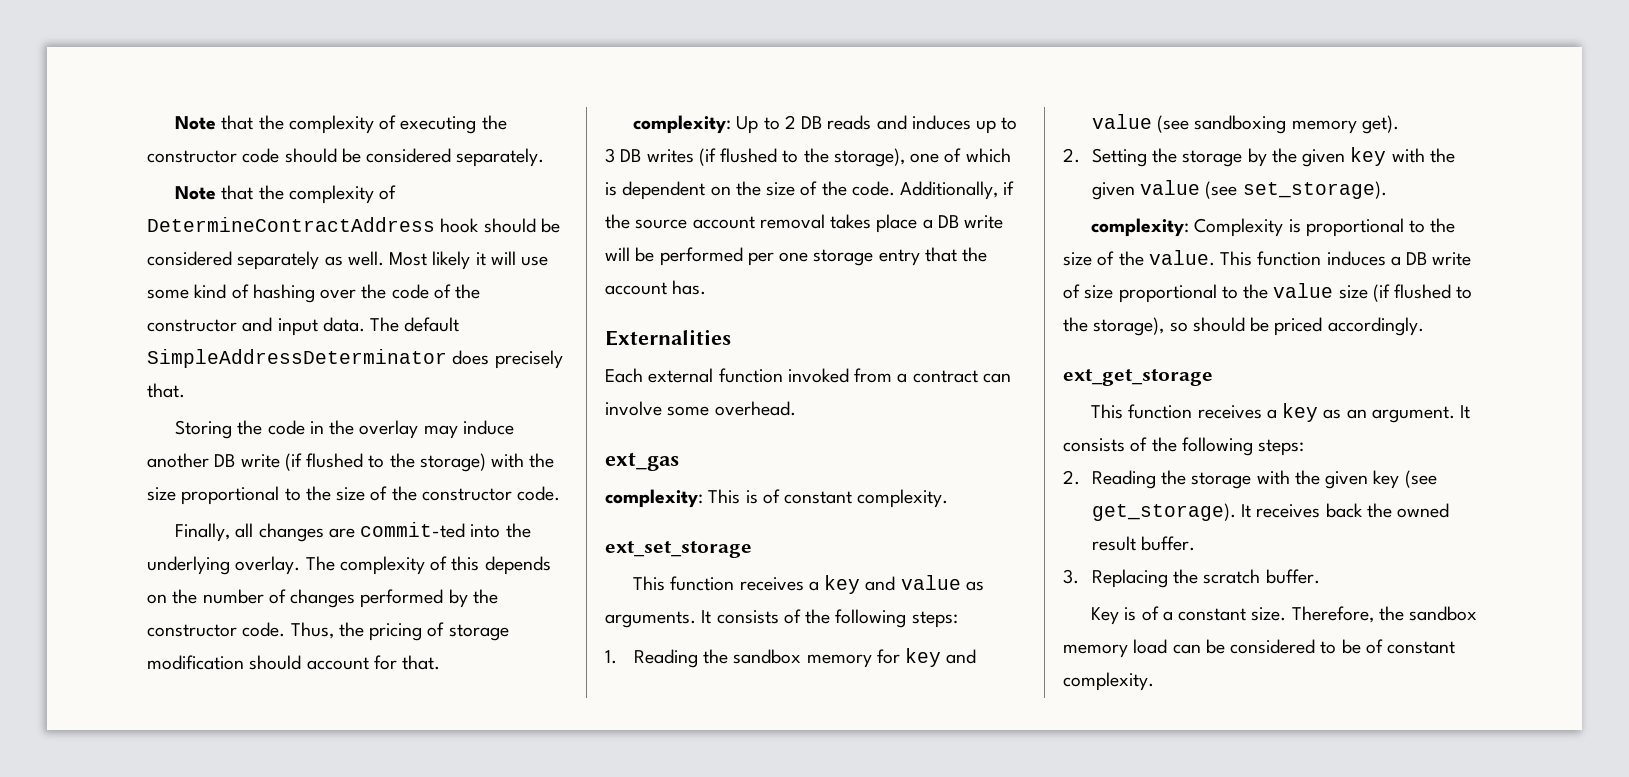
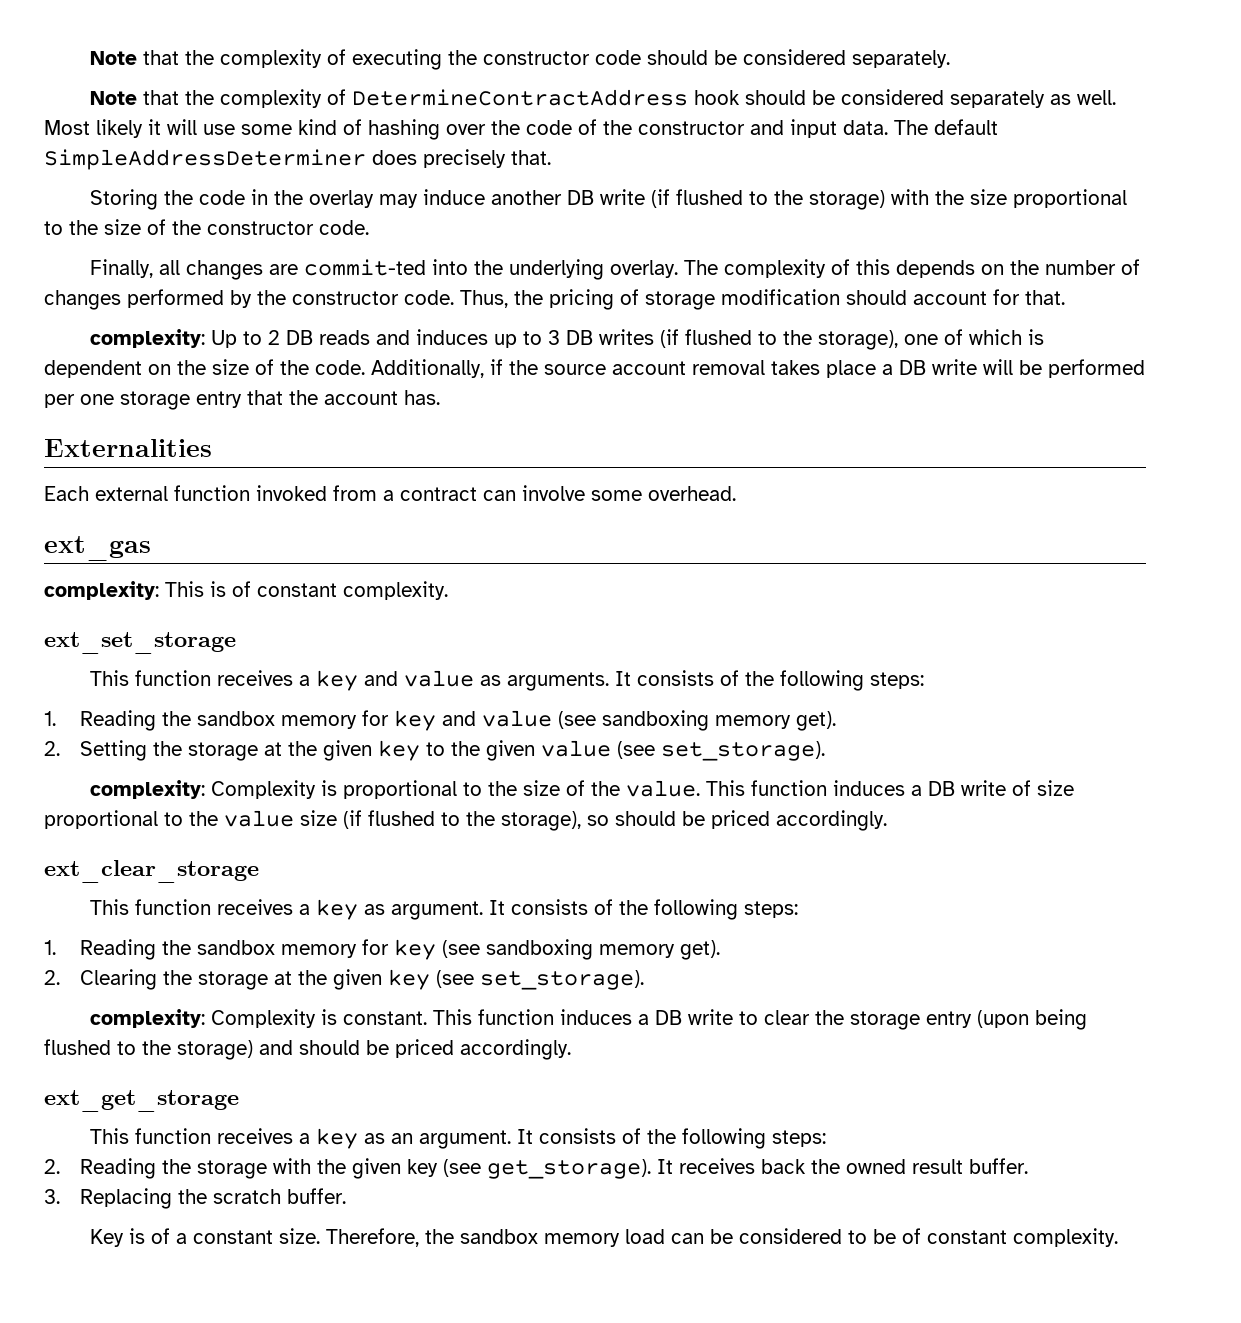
- The default SimpleAddressDeterminator does precisely that.
+ The default SimpleAddressDeterminer does precisely that.
- 2. Setting the storage by the given key with the given value (see set_storage).
+ 2. Setting the storage at the given key to the given value (see set_storage).
+ ext_clear_storage
+ This function receives a key as argument. It consists of the following steps:
+ 1. Reading the sandbox memory for key (see sandboxing memory get).
+ 2. Clearing the storage at the given key (see set_storage).
+ complexity: Complexity is constant. This function induces a DB write to clear the storage entry (upon being flushed to the storage) and should be priced accordingly.

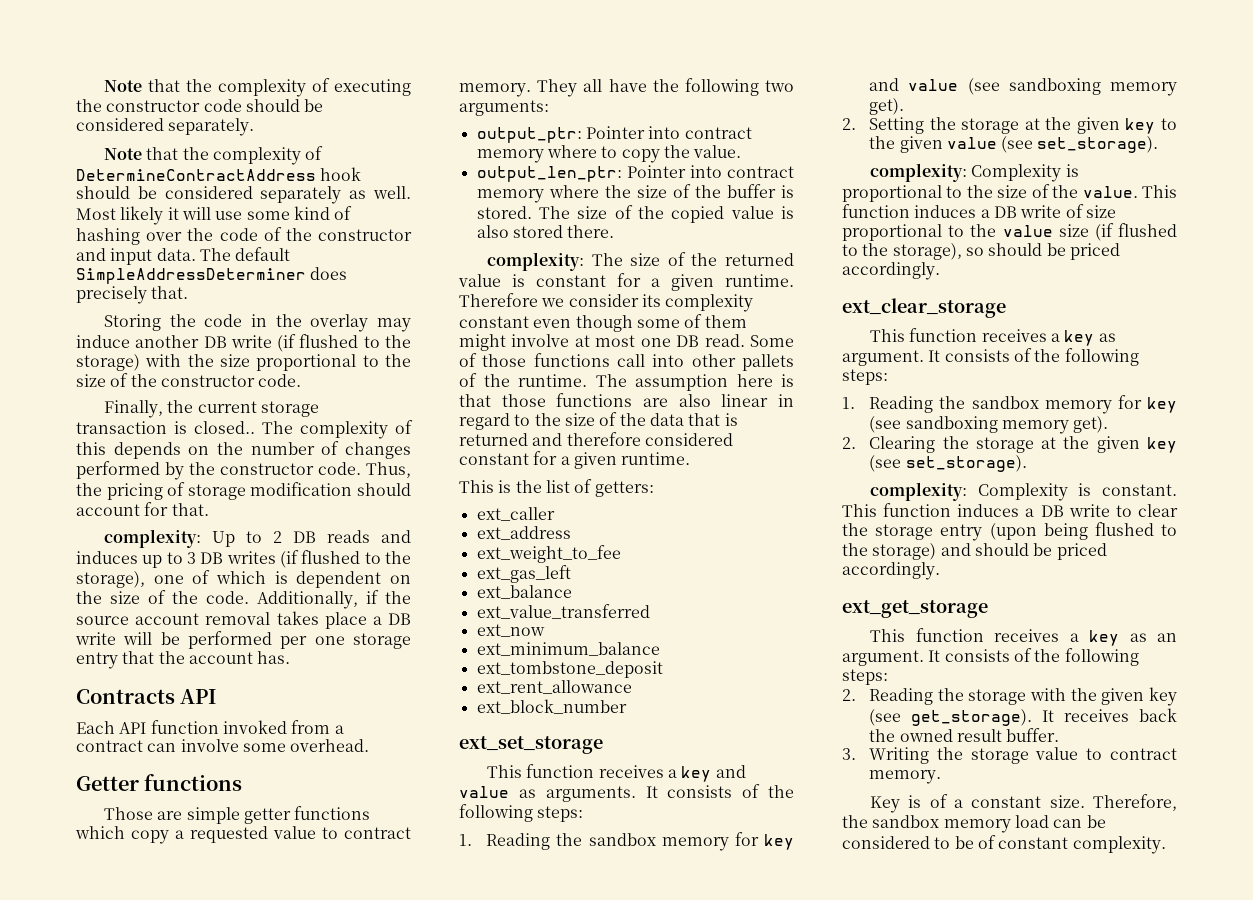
- Finally, all changes are commit-ted into the underlying overlay.
+ Finally, the current storage transaction is closed..
- Externalities
+ Contracts API
- Each external function invoked from a contract can involve some overhead.
+ Each API function invoked from a contract can involve some overhead.
- ext_gas
- complexity: This is of constant complexity.
+ Getter functions
+ Those are simple getter functions which copy a requested value to contract memory. They all have the following two arguments:
+ output_ptr: Pointer into contract memory where to copy the value.
+ output_len_ptr: Pointer into contract memory where the size of the buffer is stored. The size of the copied value is also stored there.
+ complexity: The size of the returned value is constant for a given runtime. Therefore we consider its complexity constant even though some of them might involve at most one DB read. Some of those functions call into other pallets of the runtime. The assumption here is that those functions are also linear in regard to the size of the data that is returned and therefore considered constant for a given runtime.
+ This is the list of getters:
+ ext_caller
+ ext_address
+ ext_weight_to_fee
+ ext_gas_left
+ ext_balance
+ ext_value_transferred
+ ext_now
+ ext_minimum_balance
+ ext_tombstone_deposit
+ ext_rent_allowance
+ ext_block_number
- 3. Replacing the scratch buffer.
+ 3. Writing the storage value to contract memory.

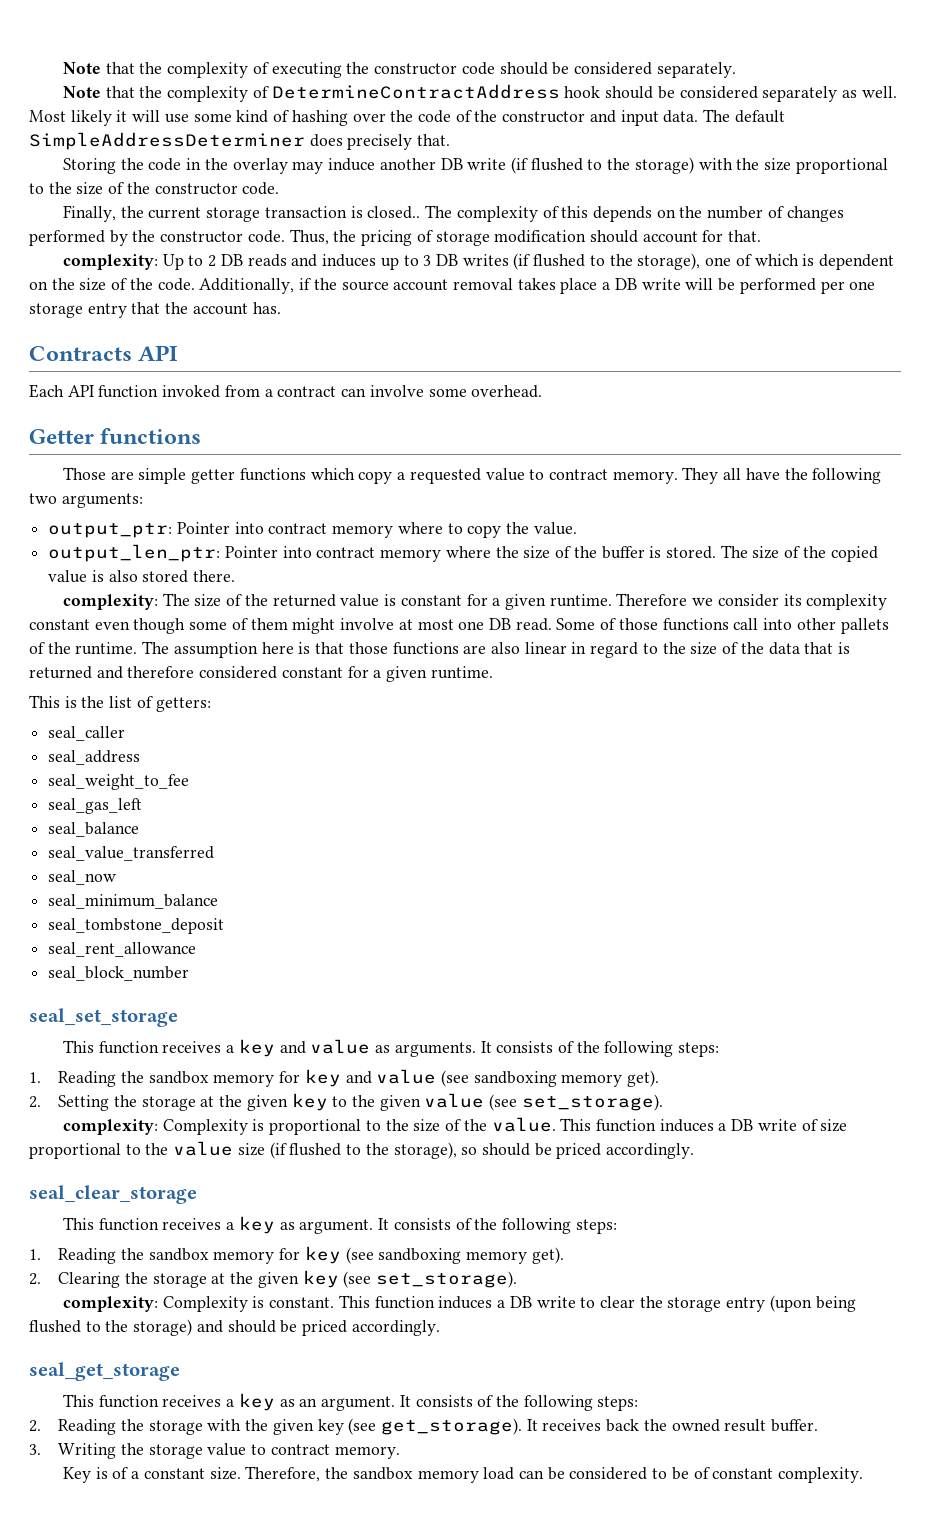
- ext_caller
- ext_address
- ext_weight_to_fee
- ext_gas_left
- ext_balance
- ext_value_transferred
- ext_now
- ext_minimum_balance
- ext_tombstone_deposit
- ext_rent_allowance
- ext_block_number
- ext_set_storage
+ seal_caller
+ seal_address
+ seal_weight_to_fee
+ seal_gas_left
+ seal_balance
+ seal_value_transferred
+ seal_now
+ seal_minimum_balance
+ seal_tombstone_deposit
+ seal_rent_allowance
+ seal_block_number
+ seal_set_storage
- ext_clear_storage
+ seal_clear_storage
- ext_get_storage
+ seal_get_storage

